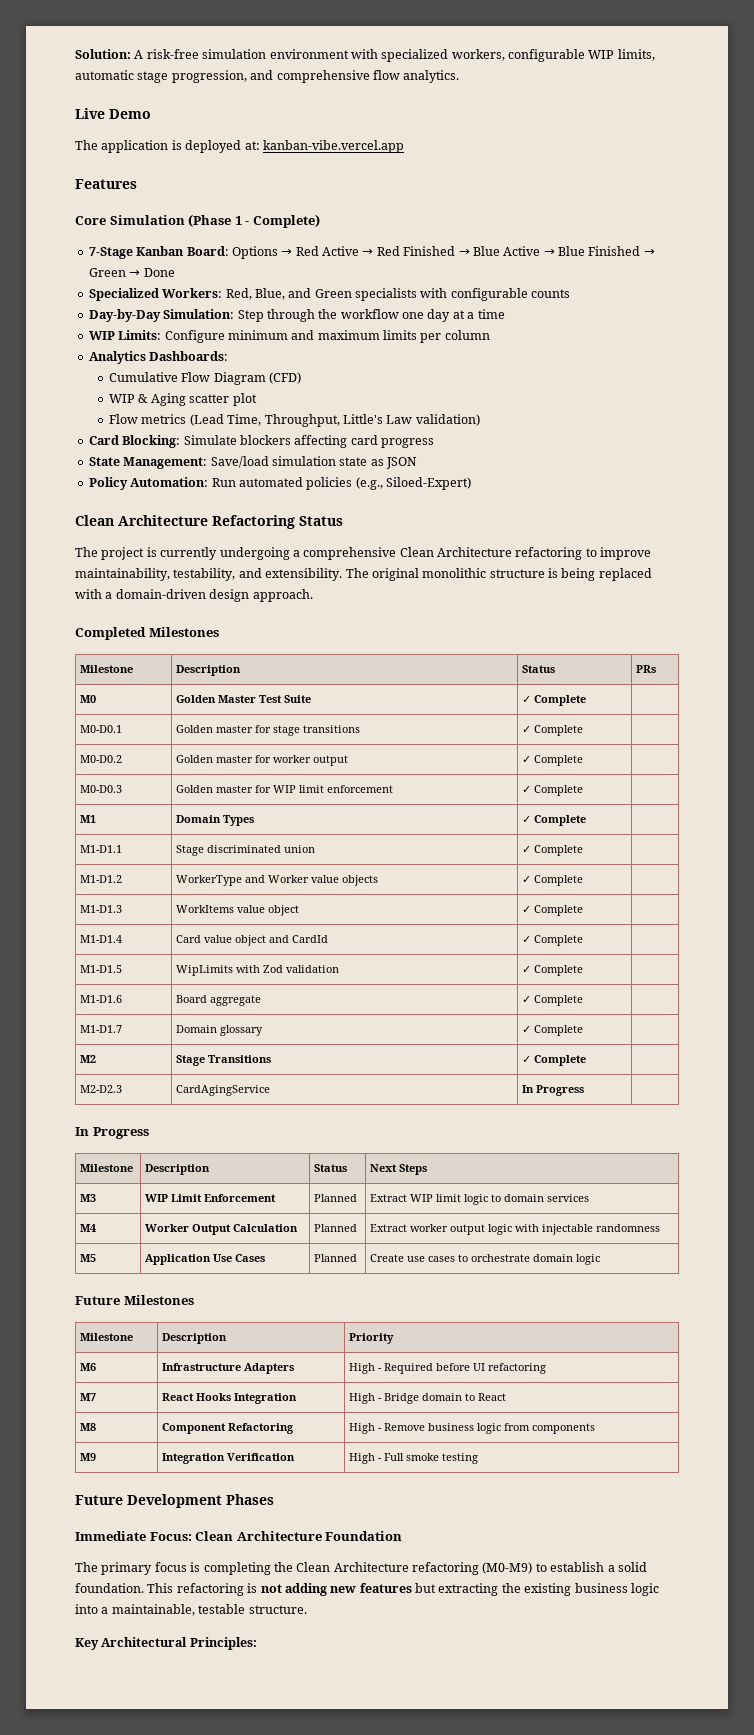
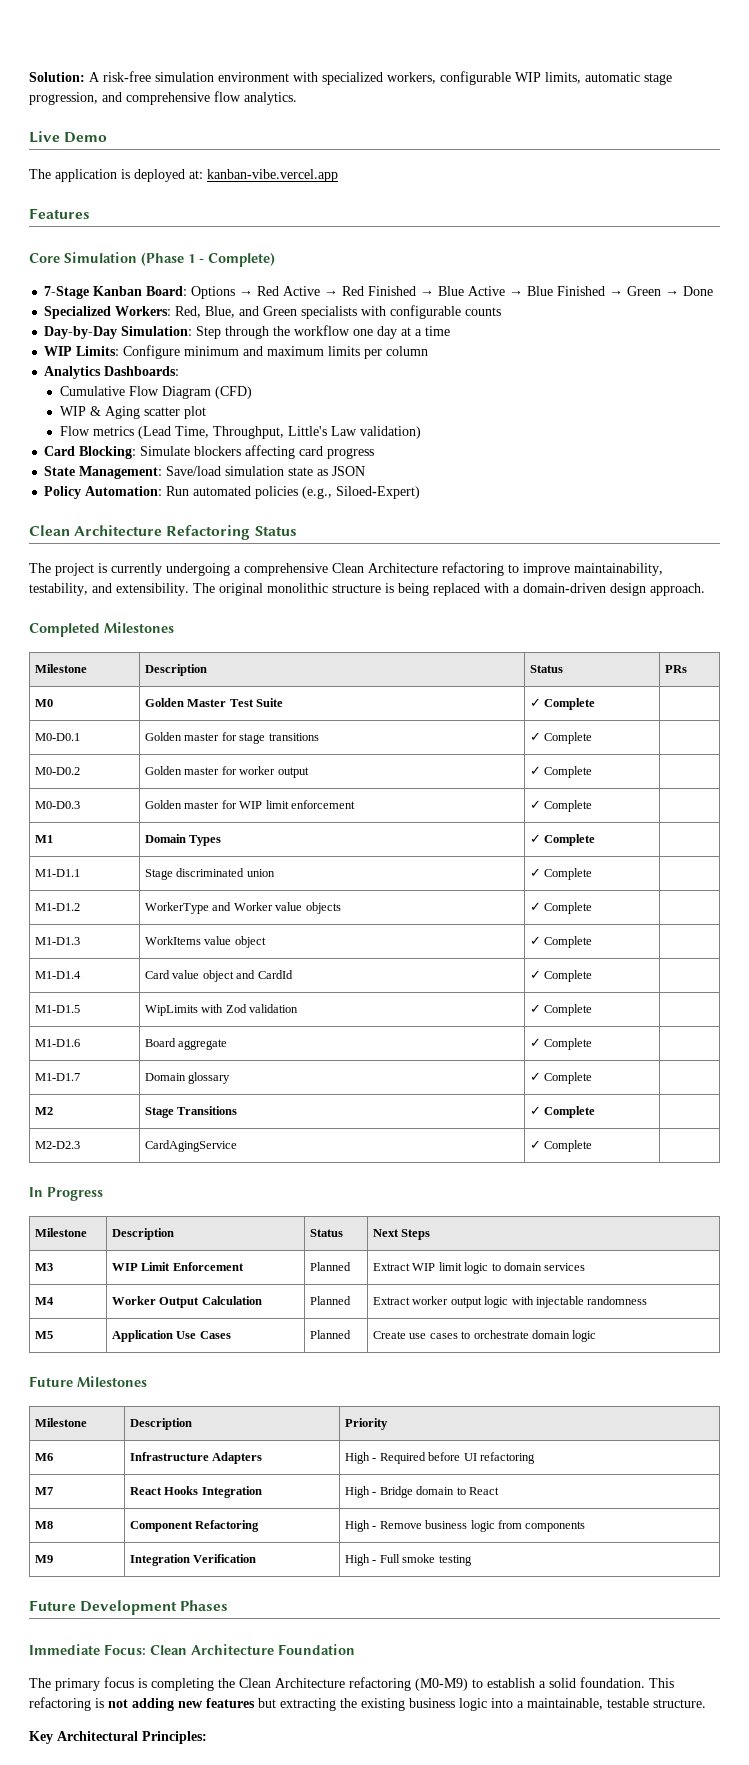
- M2-D2.3 | CardAgingService | In Progress |
+ M2-D2.3 | CardAgingService | ✓ Complete |

